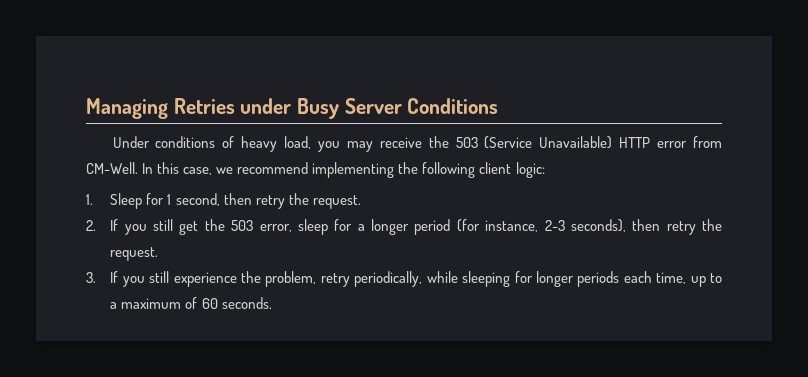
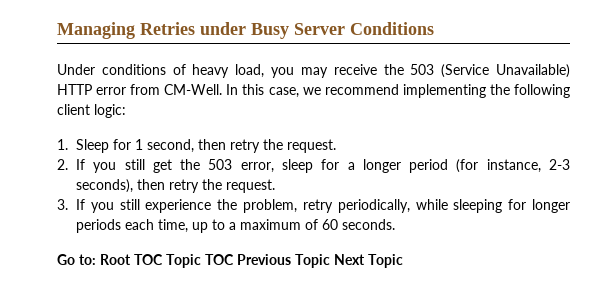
+ Go to: Root TOC Topic TOC Previous Topic Next Topic

